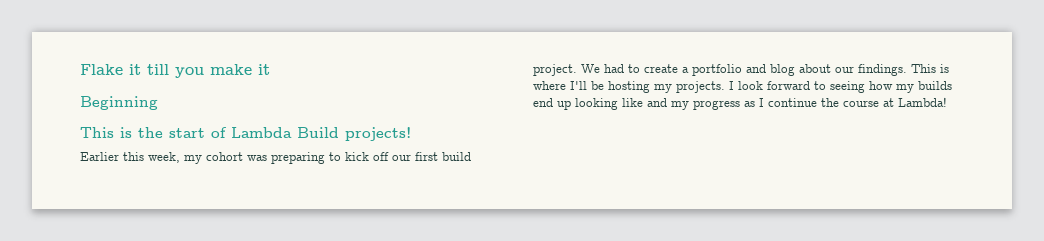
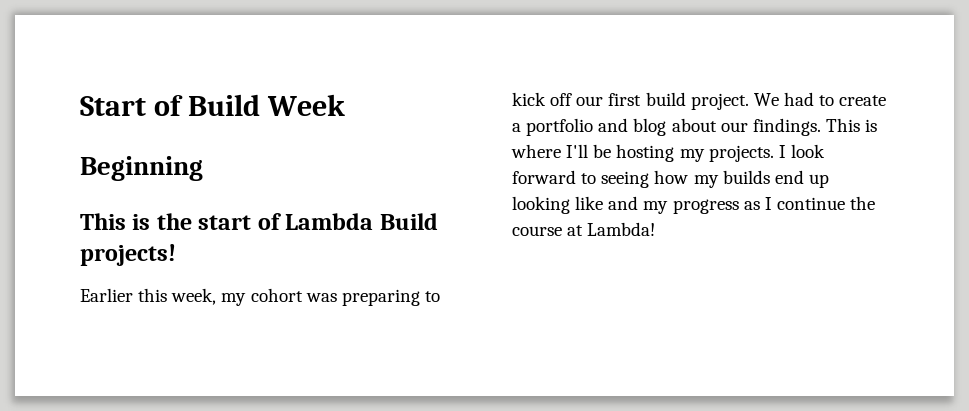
- Flake it till you make it
+ Start of Build Week

